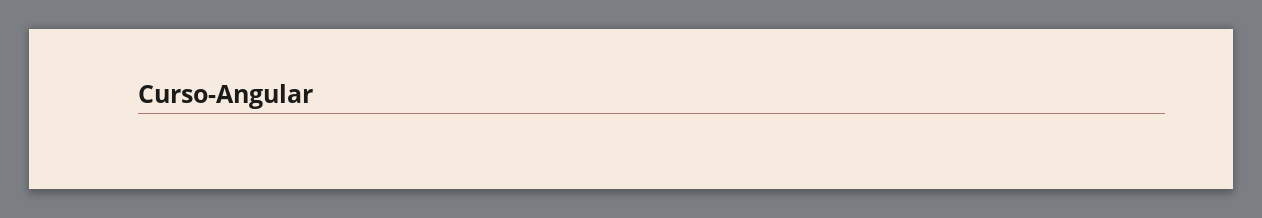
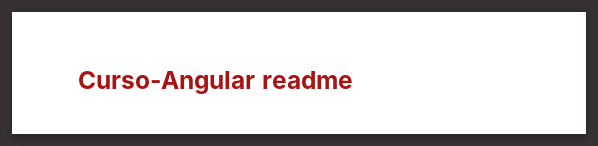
- Curso-Angular
+ Curso-Angular readme

